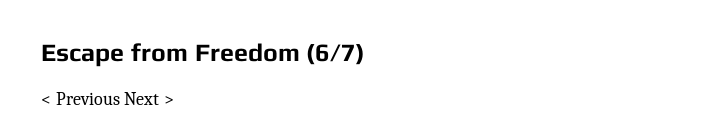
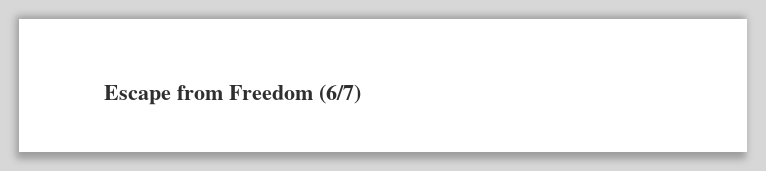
- < Previous Next >

